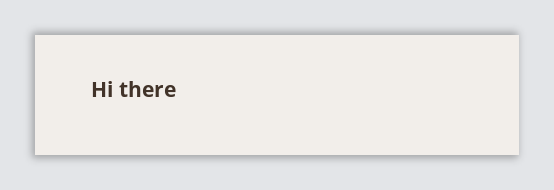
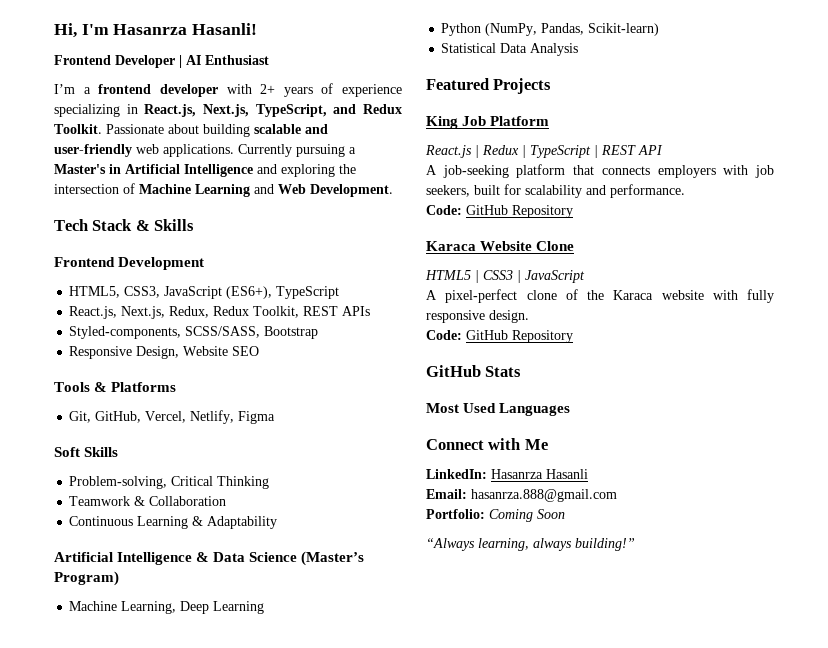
- Hi there
+ Hi, I'm Hasanrza Hasanli!
+ Frontend Developer | AI Enthusiast
+ I’m a frontend developer with 2+ years of experience specializing in React.js, Next.js, TypeScript, and Redux Toolkit. Passionate about building scalable and user-friendly web applications. Currently pursuing a Master's in Artificial Intelligence and exploring the intersection of Machine Learning and Web Development.
+ Tech Stack & Skills
+ Frontend Development
+ HTML5, CSS3, JavaScript (ES6+), TypeScript
+ React.js, Next.js, Redux, Redux Toolkit, REST APIs
+ Styled-components, SCSS/SASS, Bootstrap
+ Responsive Design, Website SEO
+ Tools & Platforms
+ Git, GitHub, Vercel, Netlify, Figma
+ Soft Skills
+ Problem-solving, Critical Thinking
+ Teamwork & Collaboration
+ Continuous Learning & Adaptability
+ Artificial Intelligence & Data Science (Master’s Program)
+ Machine Learning, Deep Learning
+ Python (NumPy, Pandas, Scikit-learn)
+ Statistical Data Analysis
+ Featured Projects
+ King Job Platform
+ React.js | Redux | TypeScript | REST API
+ A job-seeking platform that connects employers with job seekers, built for scalability and performance.
+ Code: GitHub Repository
+ Karaca Website Clone
+ HTML5 | CSS3 | JavaScript
+ A pixel-perfect clone of the Karaca website with fully responsive design.
+ Code: GitHub Repository
+ GitHub Stats
+ Most Used Languages
+ Connect with Me
+ LinkedIn: Hasanrza Hasanli
+ Email: hasanrza.888@gmail.com
+ Portfolio: Coming Soon
+ “Always learning, always building!”

